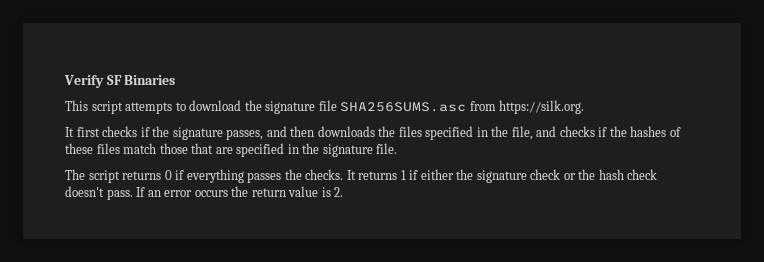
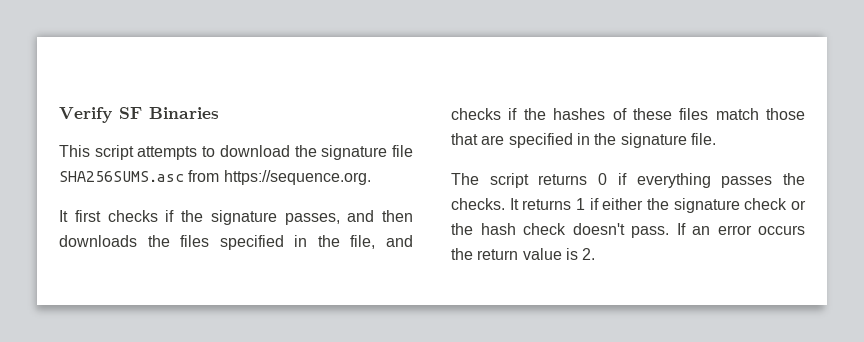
- This script attempts to download the signature file SHA256SUMS.asc from https://silk.org.
+ This script attempts to download the signature file SHA256SUMS.asc from https://sequence.org.

